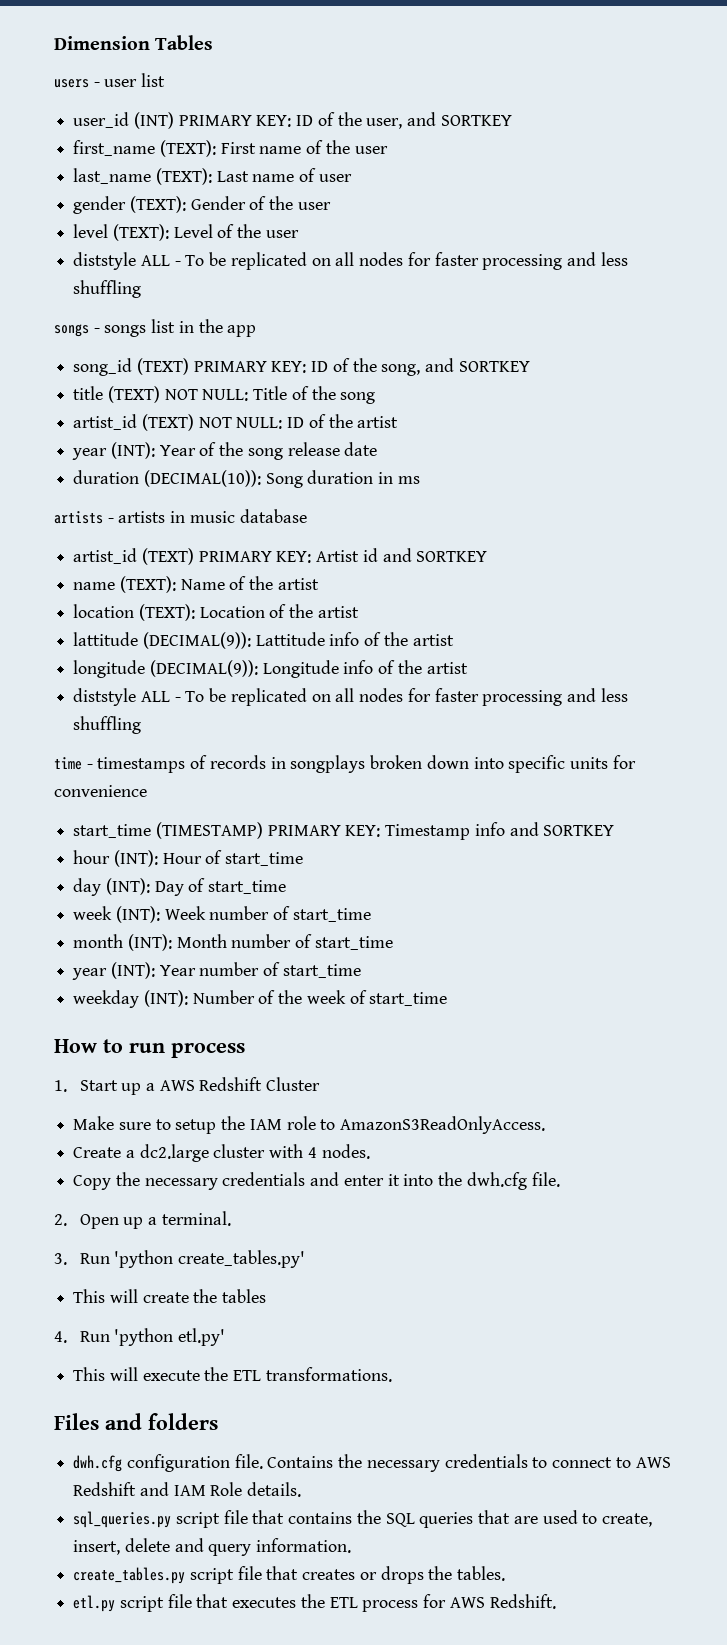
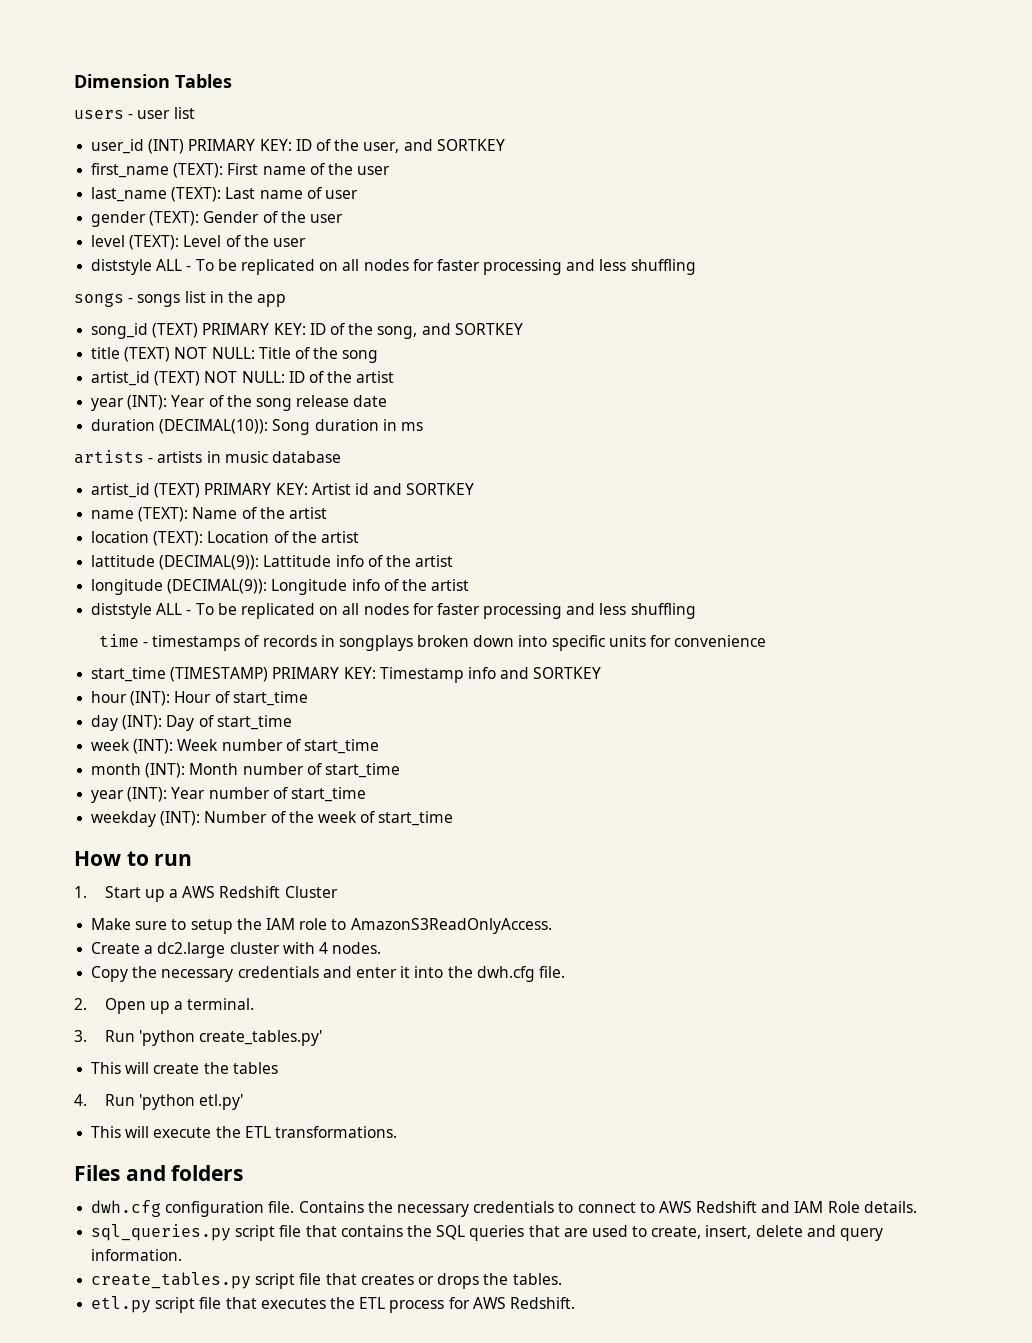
- How to run process
+ How to run

